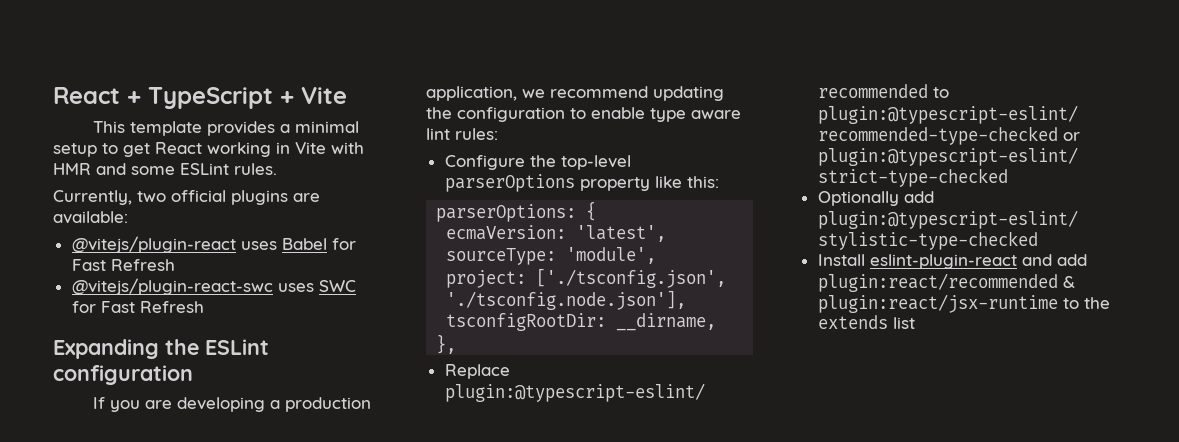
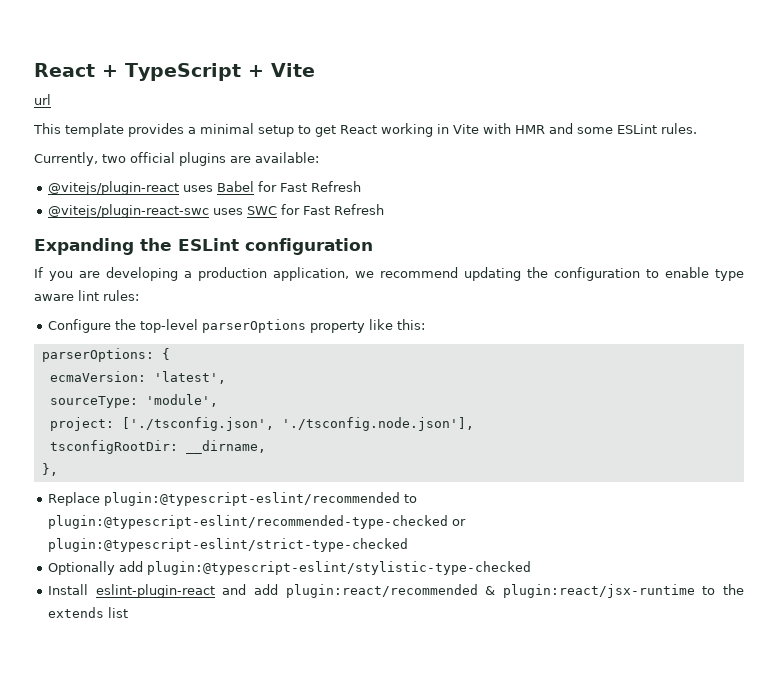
+ url

